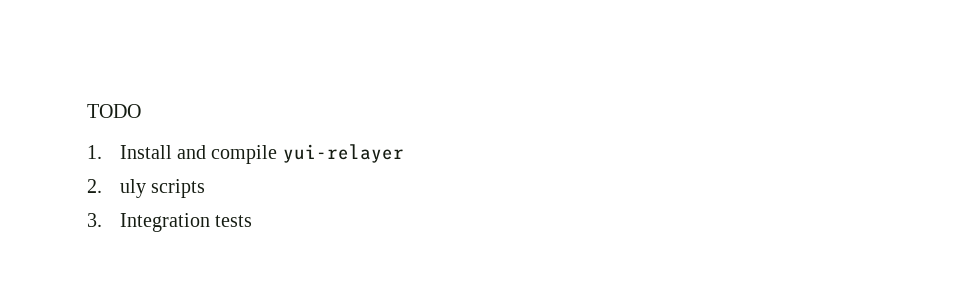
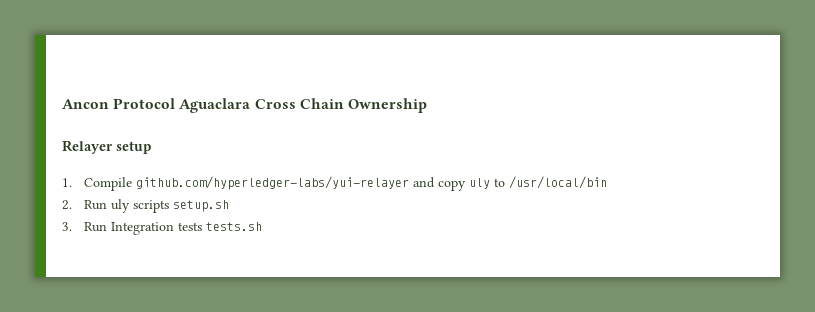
- TODO
- 1. Install and compile yui-relayer
+ Ancon Protocol Aguaclara Cross Chain Ownership
+ Relayer setup
+ 1. Compile github.com/hyperledger-labs/yui-relayer and copy uly to /usr/local/bin
- 2. uly scripts
+ 2. Run uly scripts setup.sh
- 3. Integration tests
+ 3. Run Integration tests tests.sh

